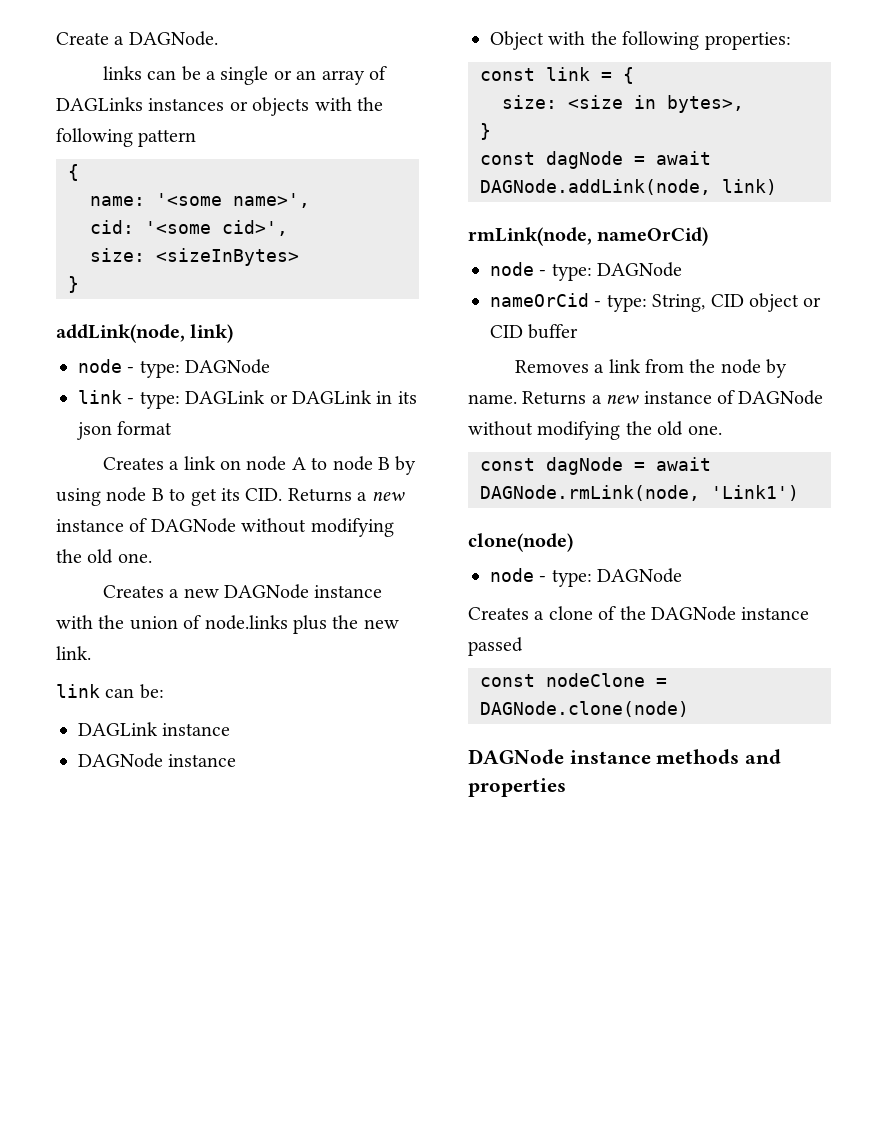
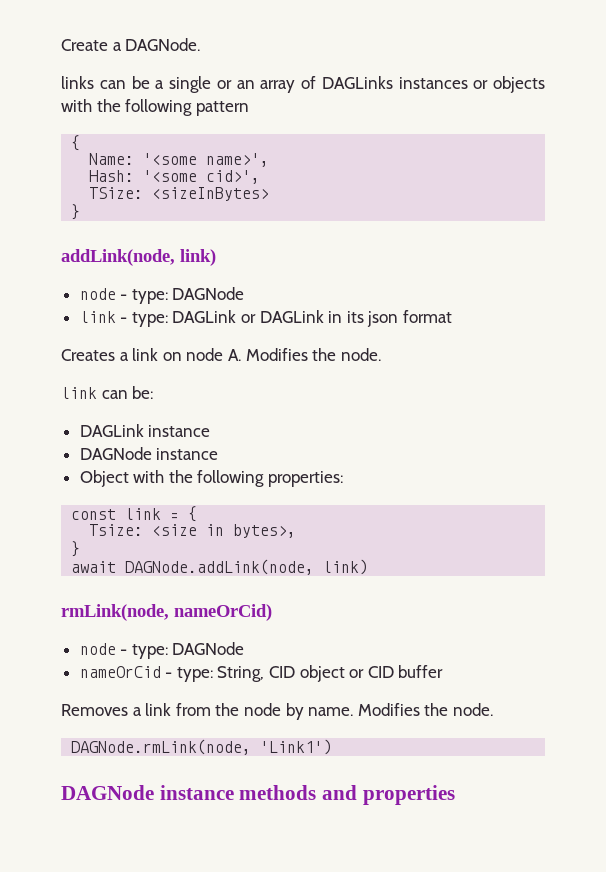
- name: '<some name>',
+ Name: '<some name>',
- cid: '<some cid>',
+ Hash: '<some cid>',
- size: <sizeInBytes>
+ TSize: <sizeInBytes>
- Creates a link on node A to node B by using node B to get its CID. Returns a new instance of DAGNode without modifying the old one.
- Creates a new DAGNode instance with the union of node.links plus the new link.
+ Creates a link on node A. Modifies the node.
- size: <size in bytes>,
+ Tsize: <size in bytes>,
- const dagNode = await DAGNode.addLink(node, link)
+ await DAGNode.addLink(node, link)
- Removes a link from the node by name. Returns a new instance of DAGNode without modifying the old one.
- const dagNode = await DAGNode.rmLink(node, 'Link1')
- clone(node)
- node - type: DAGNode
- Creates a clone of the DAGNode instance passed
- const nodeClone = DAGNode.clone(node)
+ Removes a link from the node by name. Modifies the node.
+ DAGNode.rmLink(node, 'Link1')

